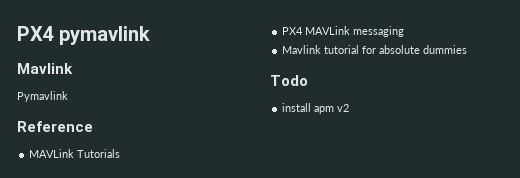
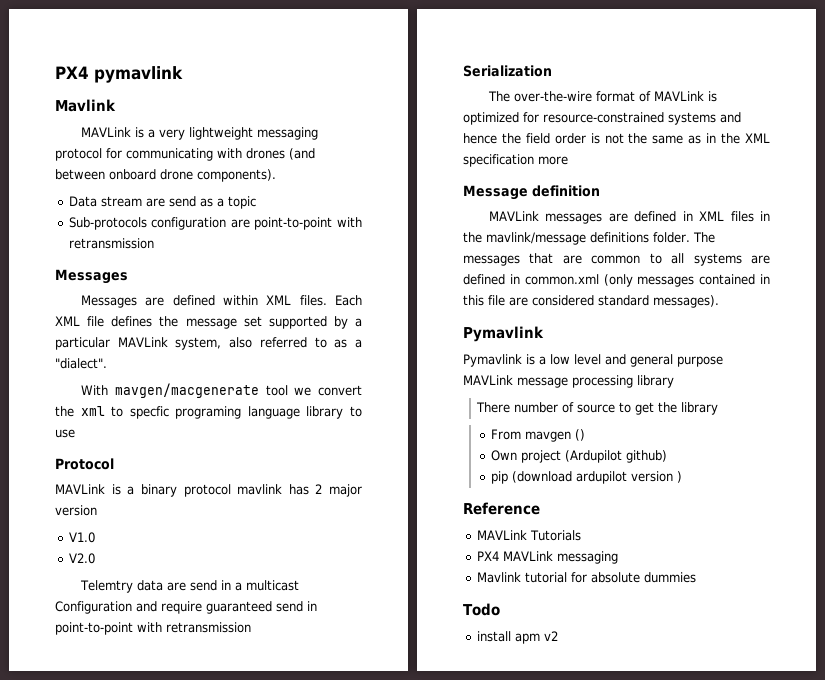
+ MAVLink is a very lightweight messaging protocol for communicating with drones (and between onboard drone components).
+ Data stream are send as a topic
+ Sub-protocols configuration are point-to-point with retransmission
+ Messages
+ Messages are defined within XML files. Each XML file defines the message set supported by a particular MAVLink system, also referred to as a "dialect".
+ With mavgen/macgenerate tool we convert the xml to specfic programing language library to use
+ Protocol
+ MAVLink is a binary protocol mavlink has 2 major version
+ V1.0
+ V2.0
+ Telemtry data are send in a multicast Configuration and require guaranteed send in point-to-point with retransmission
+ Serialization
+ The over-the-wire format of MAVLink is optimized for resource-constrained systems and hence the field order is not the same as in the XML specification more
+ Message definition
+ MAVLink messages are defined in XML files in the mavlink/message definitions folder. The messages that are common to all systems are defined in common.xml (only messages contained in this file are considered standard messages).
  Pymavlink
+ Pymavlink is a low level and general purpose MAVLink message processing library
+ There number of source to get the library
+ From mavgen ()
+ Own project (Ardupilot github)
+ pip (download ardupilot version )

